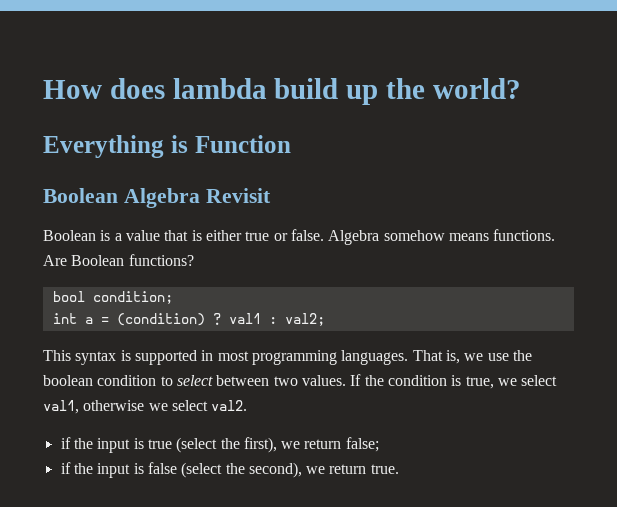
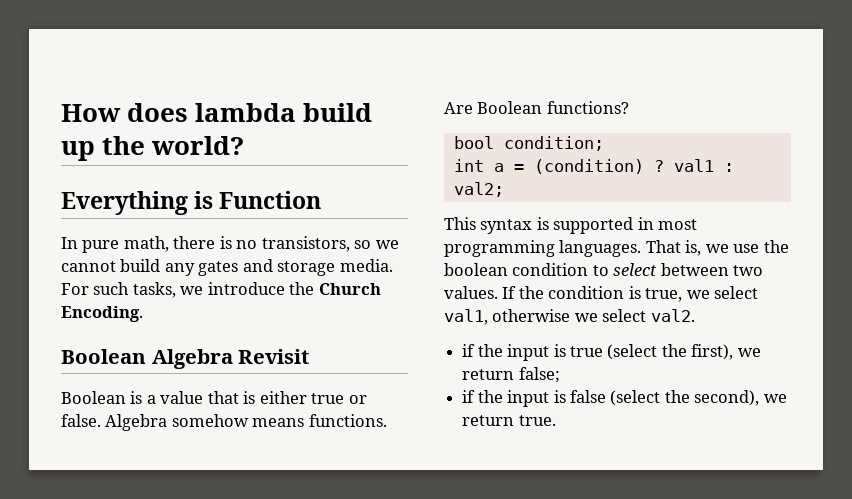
+ In pure math, there is no transistors, so we cannot build any gates and storage media. For such tasks, we introduce the Church Encoding.

